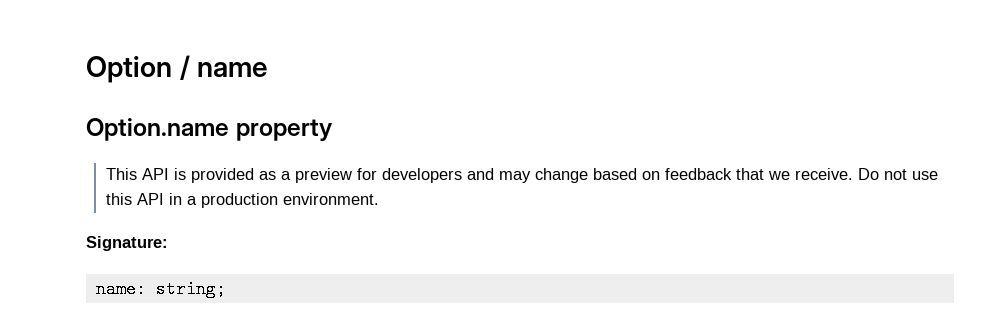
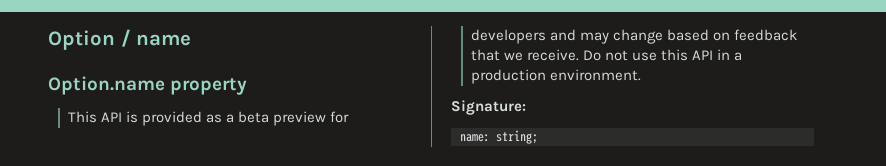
- This API is provided as a preview for developers and may change based on feedback that we receive.
+ This API is provided as a beta preview for developers and may change based on feedback that we receive.

